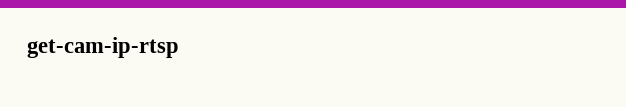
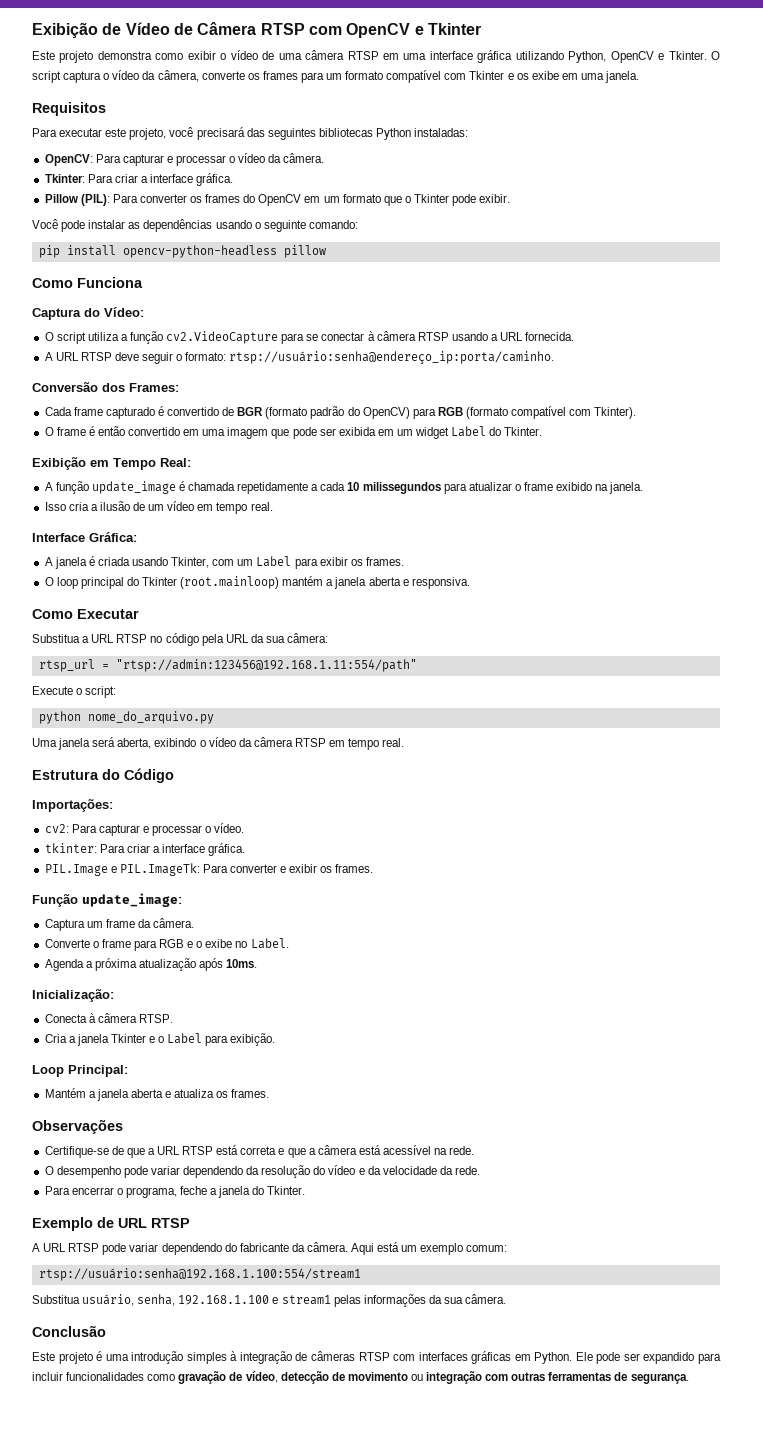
- get-cam-ip-rtsp
+ Exibição de Vídeo de Câmera RTSP com OpenCV e Tkinter
+ Este projeto demonstra como exibir o vídeo de uma câmera RTSP em uma interface gráfica utilizando Python, OpenCV e Tkinter. O script captura o vídeo da câmera, converte os frames para um formato compatível com Tkinter e os exibe em uma janela.
+ Requisitos
+ Para executar este projeto, você precisará das seguintes bibliotecas Python instaladas:
+ OpenCV: Para capturar e processar o vídeo da câmera.
+ Tkinter: Para criar a interface gráfica.
+ Pillow (PIL): Para converter os frames do OpenCV em um formato que o Tkinter pode exibir.
+ Você pode instalar as dependências usando o seguinte comando:
+ pip install opencv-python-headless pillow
+ Como Funciona
+ Captura do Vídeo:
+ O script utiliza a função cv2.VideoCapture para se conectar à câmera RTSP usando a URL fornecida.
+ A URL RTSP deve seguir o formato: rtsp://usuário:senha@endereço_ip:porta/caminho.
+ Conversão dos Frames:
+ Cada frame capturado é convertido de BGR (formato padrão do OpenCV) para RGB (formato compatível com Tkinter).
+ O frame é então convertido em uma imagem que pode ser exibida em um widget Label do Tkinter.
+ Exibição em Tempo Real:
+ A função update_image é chamada repetidamente a cada 10 milissegundos para atualizar o frame exibido na janela.
+ Isso cria a ilusão de um vídeo em tempo real.
+ Interface Gráfica:
+ A janela é criada usando Tkinter, com um Label para exibir os frames.
+ O loop principal do Tkinter (root.mainloop) mantém a janela aberta e responsiva.
+ Como Executar
+ Substitua a URL RTSP no código pela URL da sua câmera:
+ rtsp_url = "rtsp://admin:123456@192.168.1.11:554/path"
+ Execute o script:
+ python nome_do_arquivo.py
+ Uma janela será aberta, exibindo o vídeo da câmera RTSP em tempo real.
+ Estrutura do Código
+ Importações:
+ cv2: Para capturar e processar o vídeo.
+ tkinter: Para criar a interface gráfica.
+ PIL.Image e PIL.ImageTk: Para converter e exibir os frames.
+ Função update_image:
+ Captura um frame da câmera.
+ Converte o frame para RGB e o exibe no Label.
+ Agenda a próxima atualização após 10ms.
+ Inicialização:
+ Conecta à câmera RTSP.
+ Cria a janela Tkinter e o Label para exibição.
+ Loop Principal:
+ Mantém a janela aberta e atualiza os frames.
+ Observações
+ Certifique-se de que a URL RTSP está correta e que a câmera está acessível na rede.
+ O desempenho pode variar dependendo da resolução do vídeo e da velocidade da rede.
+ Para encerrar o programa, feche a janela do Tkinter.
+ Exemplo de URL RTSP
+ A URL RTSP pode variar dependendo do fabricante da câmera. Aqui está um exemplo comum:
+ rtsp://usuário:senha@192.168.1.100:554/stream1
+ Substitua usuário, senha, 192.168.1.100 e stream1 pelas informações da sua câmera.
+ Conclusão
+ Este projeto é uma introdução simples à integração de câmeras RTSP com interfaces gráficas em Python. Ele pode ser expandido para incluir funcionalidades como gravação de vídeo, detecção de movimento ou integração com outras ferramentas de segurança.

